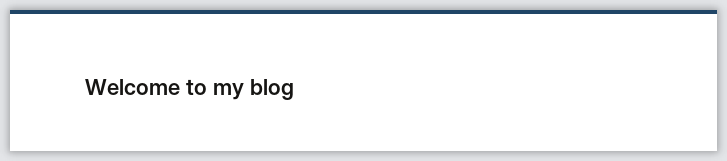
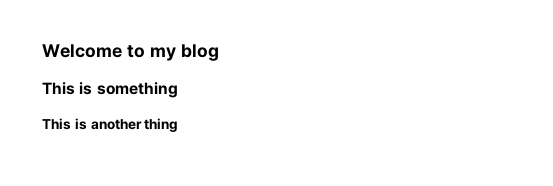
+ This is something
+ This is another thing

